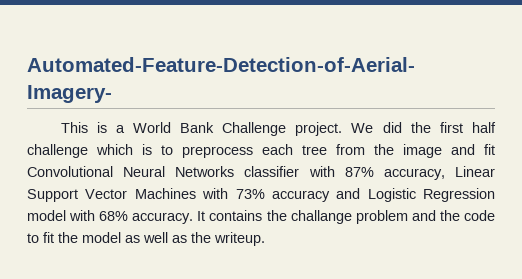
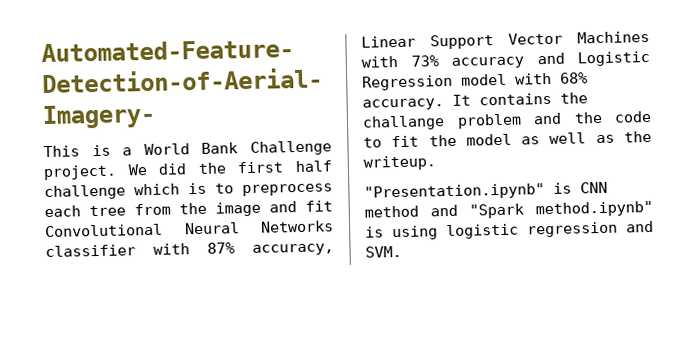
+ "Presentation.ipynb" is CNN method and "Spark method.ipynb" is using logistic regression and SVM.

